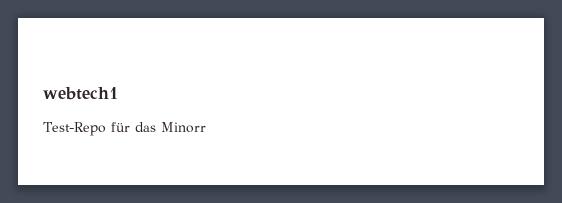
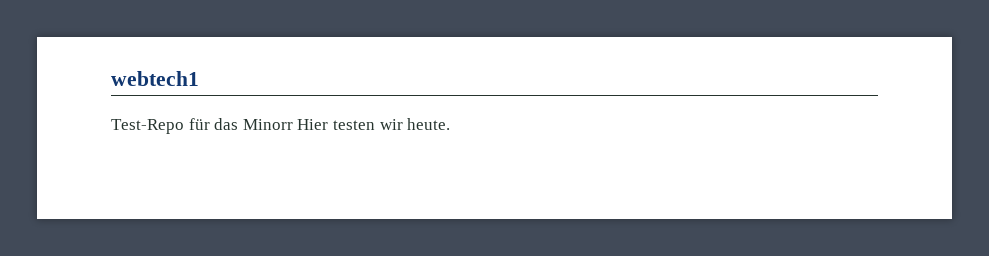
- Test-Repo für das Minorr
+ Test-Repo für das Minorr Hier testen wir heute.

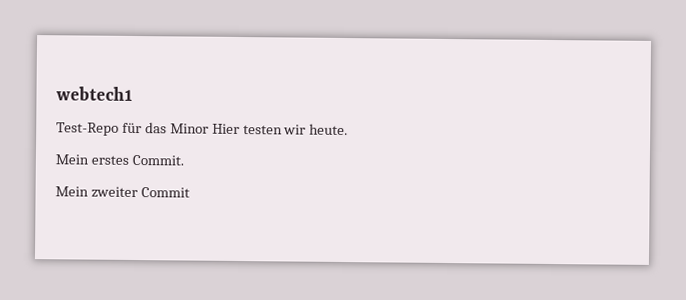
- Test-Repo für das Minorr Hier testen wir heute.
+ Test-Repo für das Minor Hier testen wir heute.
+ Mein erstes Commit.
+ Mein zweiter Commit

